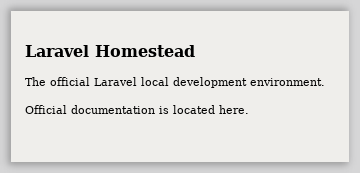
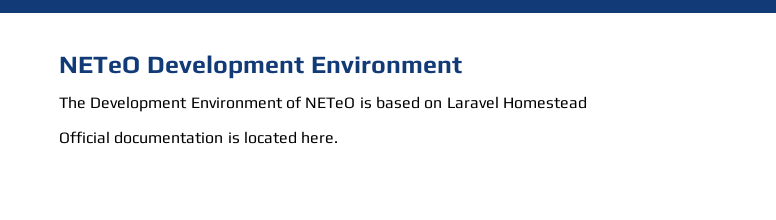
- Laravel Homestead
- The official Laravel local development environment.
+ NETeO Development Environment
+ The Development Environment of NETeO is based on Laravel Homestead

